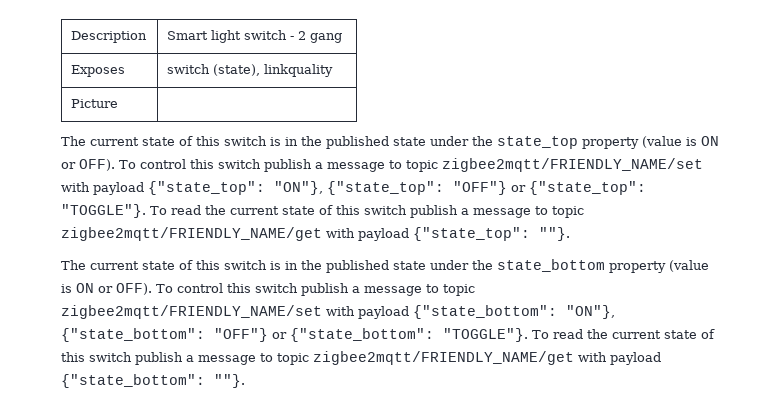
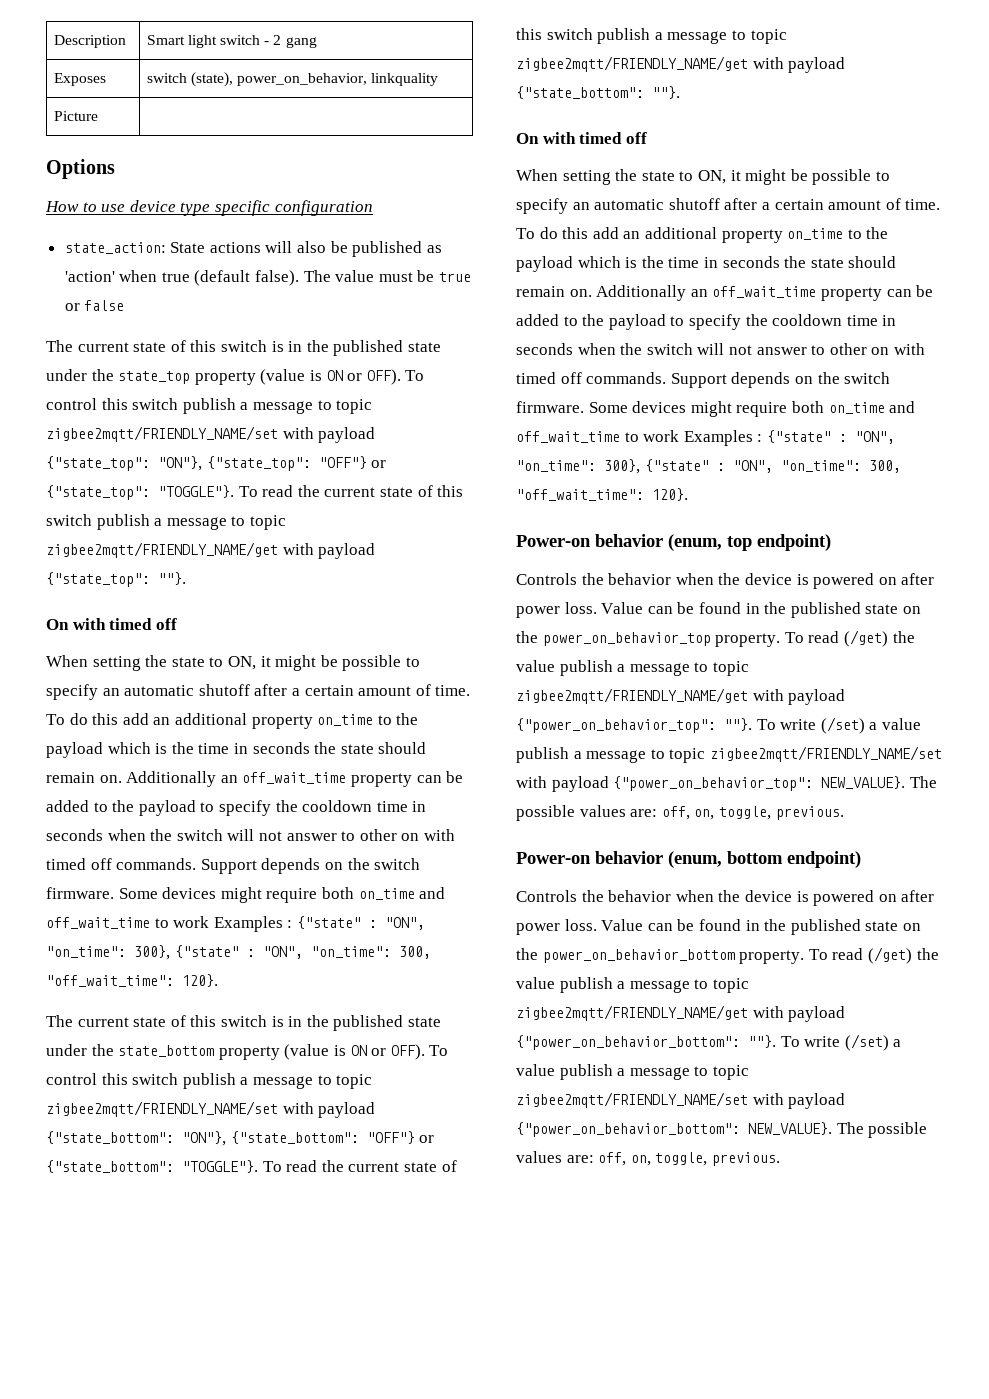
- Exposes | switch (state), linkquality
+ Exposes | switch (state), power_on_behavior, linkquality
+ Options
+ How to use device type specific configuration
+ state_action: State actions will also be published as 'action' when true (default false). The value must be true or false
  To read the current state of this switch publish a message to topic zigbee2mqtt/FRIENDLY_NAME/get with payload {"state_top": ""}.
+ On with timed off
+ When setting the state to ON, it might be possible to specify an automatic shutoff after a certain amount of time. To do this add an additional property on_time to the payload which is the time in seconds the state should remain on. Additionally an off_wait_time property can be added to the payload to specify the cooldown time in seconds when the switch will not answer to other on with timed off commands. Support depends on the switch firmware. Some devices might require both on_time and off_wait_time to work Examples : {"state" : "ON", "on_time": 300}, {"state" : "ON", "on_time": 300, "off_wait_time": 120}.
  To read the current state of this switch publish a message to topic zigbee2mqtt/FRIENDLY_NAME/get with payload {"state_bottom": ""}.
+ On with timed off
+ When setting the state to ON, it might be possible to specify an automatic shutoff after a certain amount of time. To do this add an additional property on_time to the payload which is the time in seconds the state should remain on. Additionally an off_wait_time property can be added to the payload to specify the cooldown time in seconds when the switch will not answer to other on with timed off commands. Support depends on the switch firmware. Some devices might require both on_time and off_wait_time to work Examples : {"state" : "ON", "on_time": 300}, {"state" : "ON", "on_time": 300, "off_wait_time": 120}.
+ Power-on behavior (enum, top endpoint)
+ Controls the behavior when the device is powered on after power loss. Value can be found in the published state on the power_on_behavior_top property. To read (/get) the value publish a message to topic zigbee2mqtt/FRIENDLY_NAME/get with payload {"power_on_behavior_top": ""}. To write (/set) a value publish a message to topic zigbee2mqtt/FRIENDLY_NAME/set with payload {"power_on_behavior_top": NEW_VALUE}. The possible values are: off, on, toggle, previous.
+ Power-on behavior (enum, bottom endpoint)
+ Controls the behavior when the device is powered on after power loss. Value can be found in the published state on the power_on_behavior_bottom property. To read (/get) the value publish a message to topic zigbee2mqtt/FRIENDLY_NAME/get with payload {"power_on_behavior_bottom": ""}. To write (/set) a value publish a message to topic zigbee2mqtt/FRIENDLY_NAME/set with payload {"power_on_behavior_bottom": NEW_VALUE}. The possible values are: off, on, toggle, previous.

